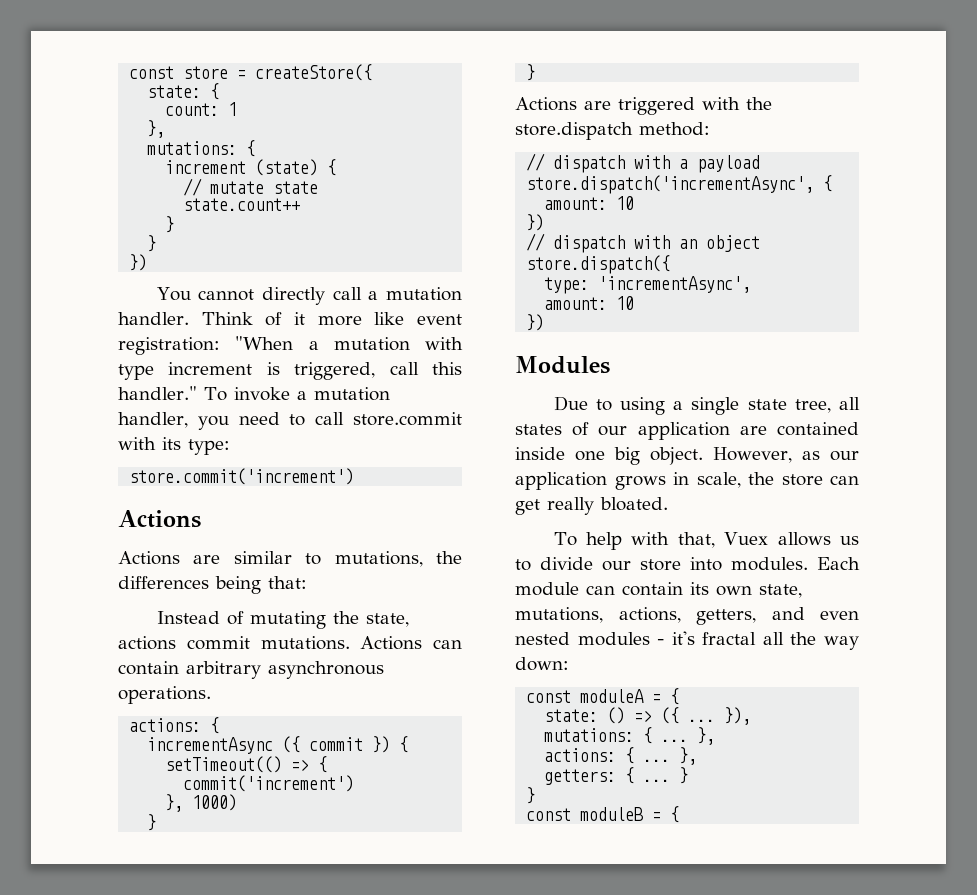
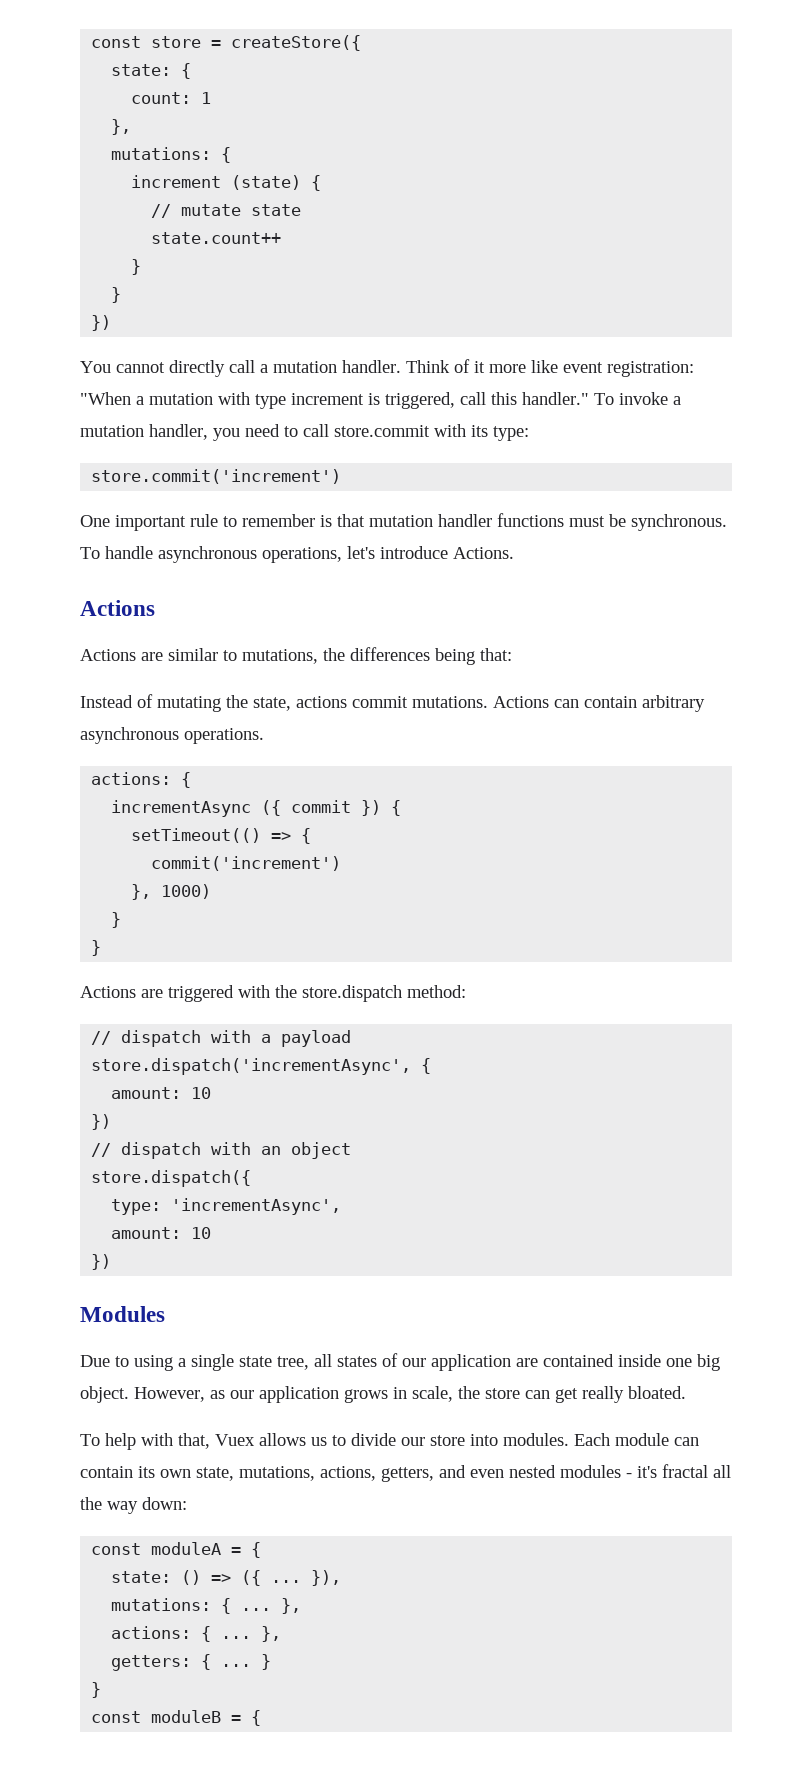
+ One important rule to remember is that mutation handler functions must be synchronous. To handle asynchronous operations, let's introduce Actions.

